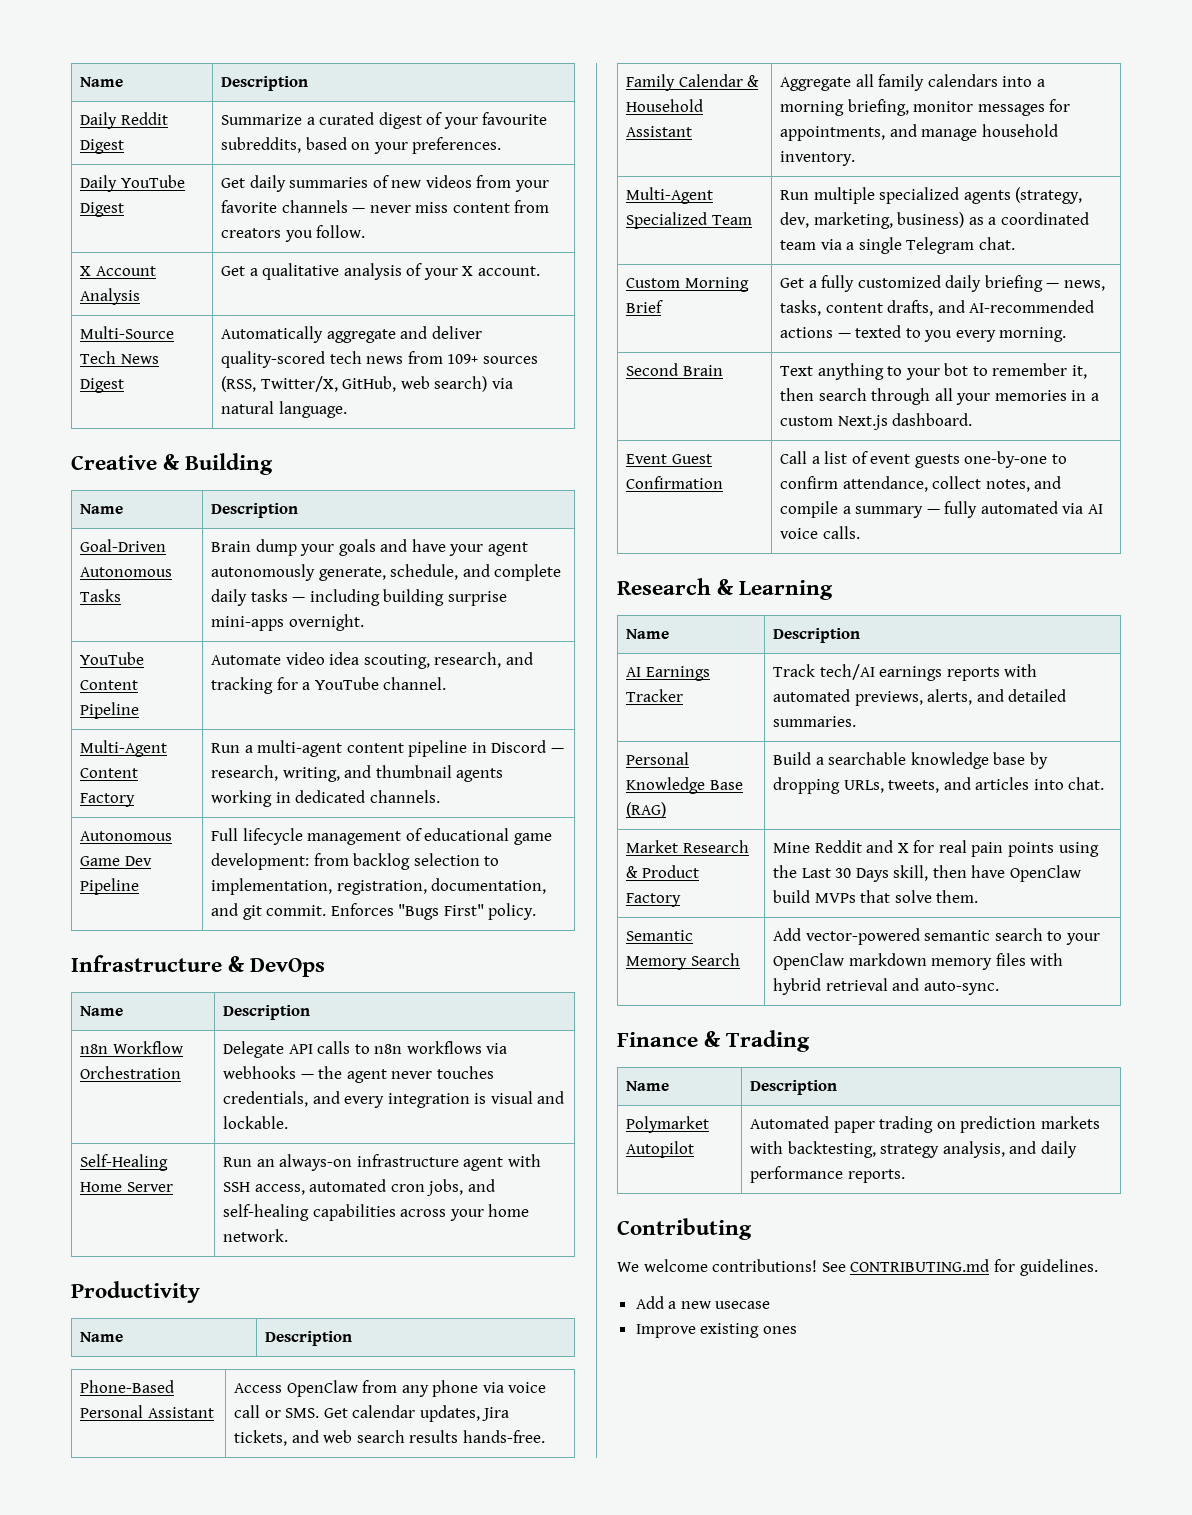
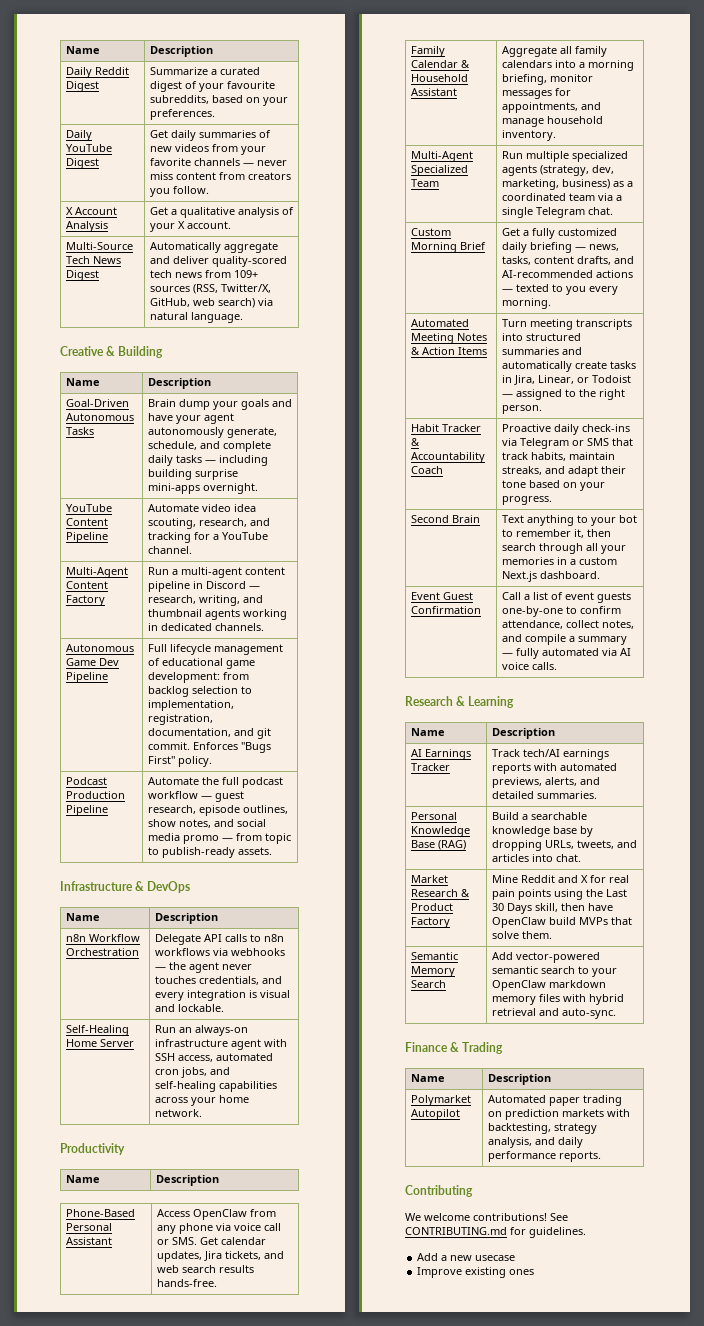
+ Podcast Production Pipeline | Automate the full podcast workflow — guest research, episode outlines, show notes, and social media promo — from topic to publish-ready assets.
+ Automated Meeting Notes & Action Items | Turn meeting transcripts into structured summaries and automatically create tasks in Jira, Linear, or Todoist — assigned to the right person.
+ Habit Tracker & Accountability Coach | Proactive daily check-ins via Telegram or SMS that track habits, maintain streaks, and adapt their tone based on your progress.

